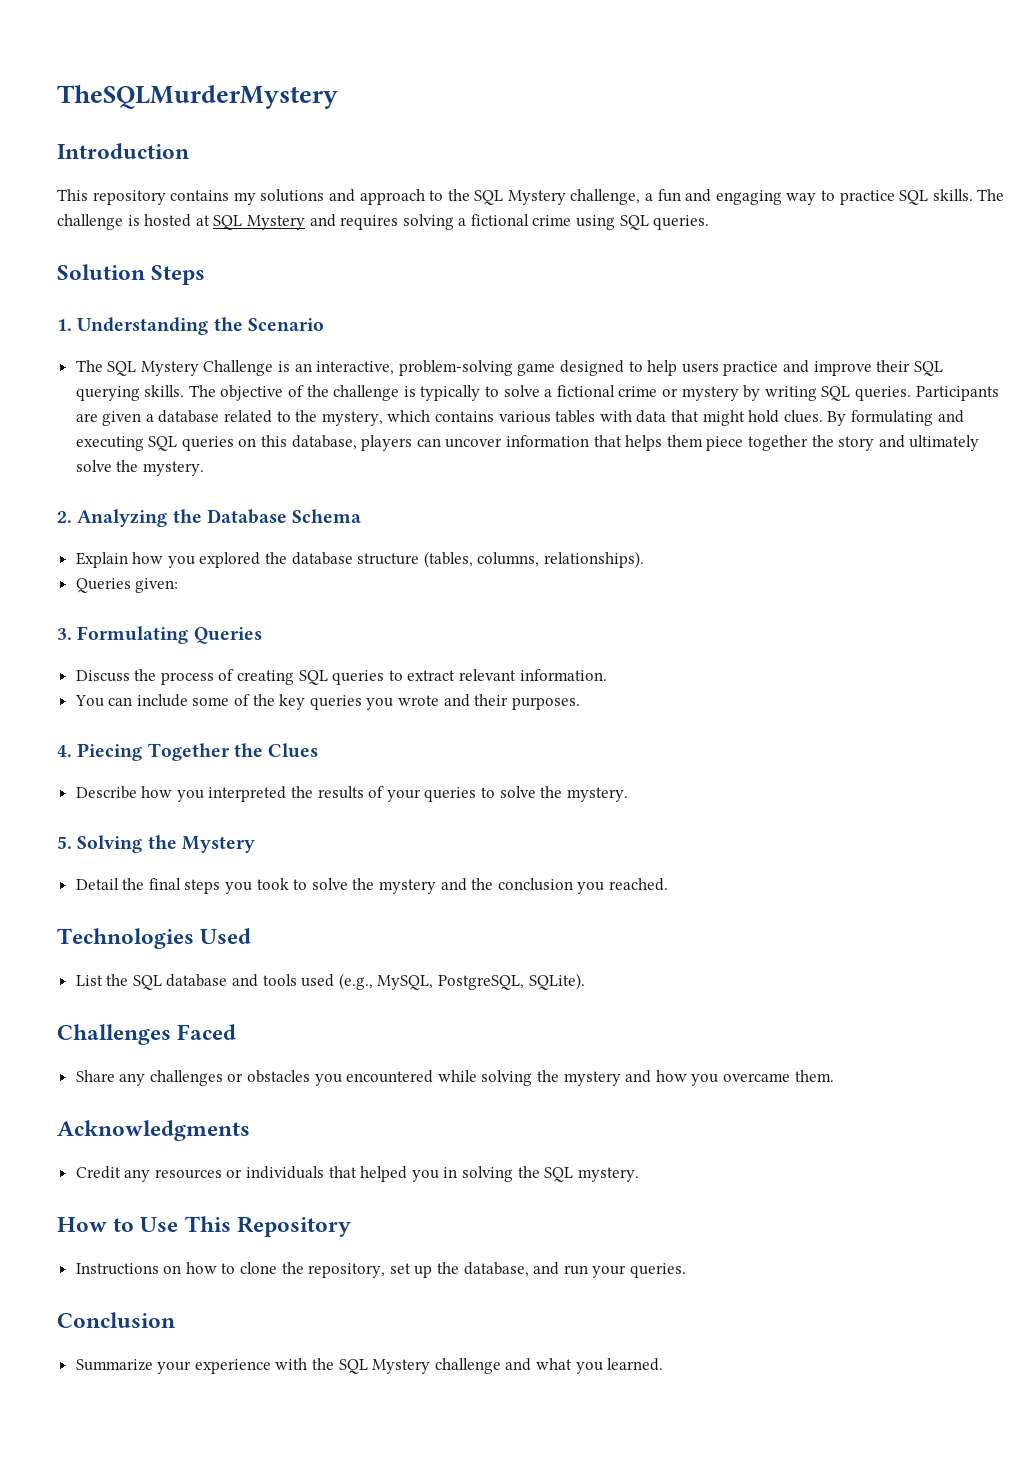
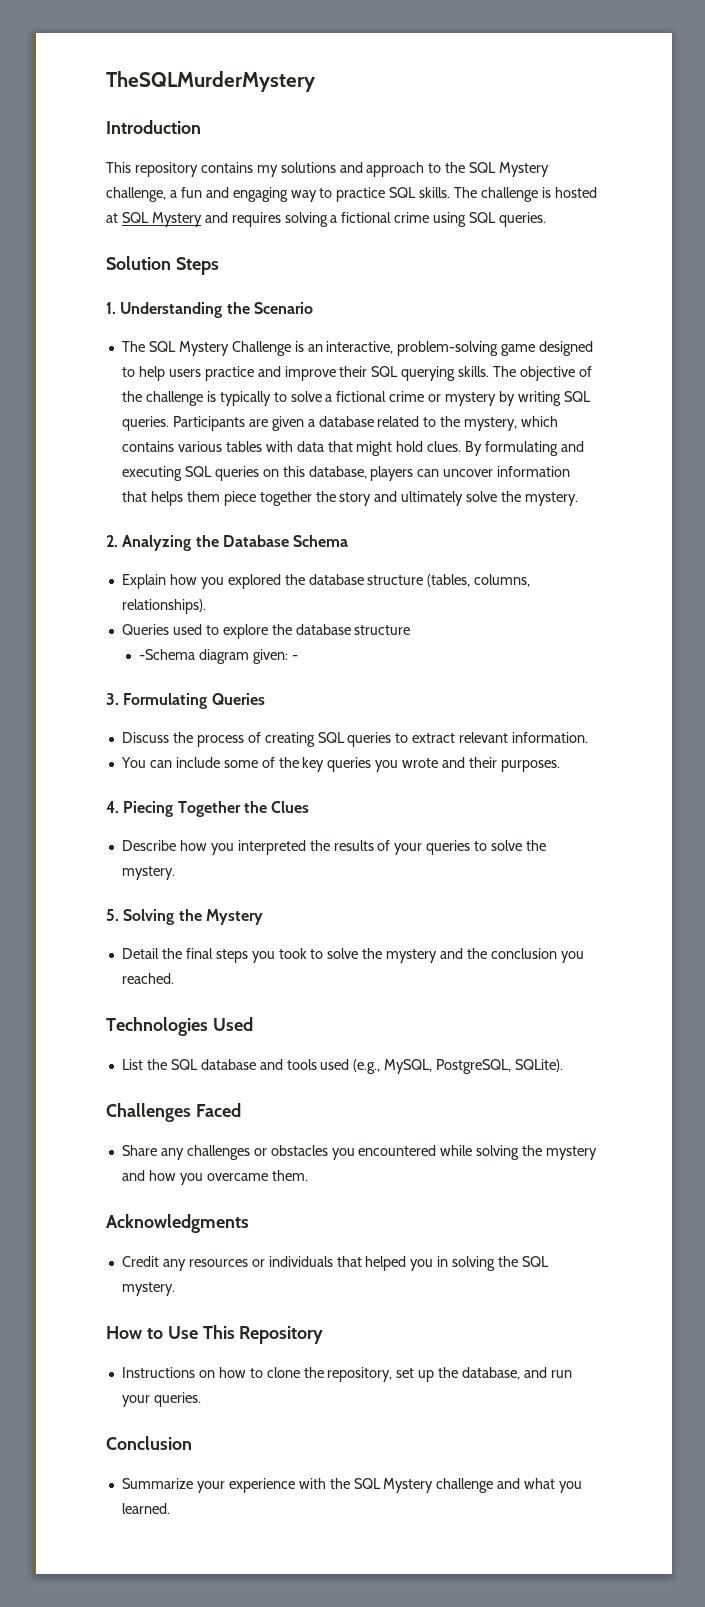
- Queries given:
+ Queries used to explore the database structure
+ -Schema diagram given: -

